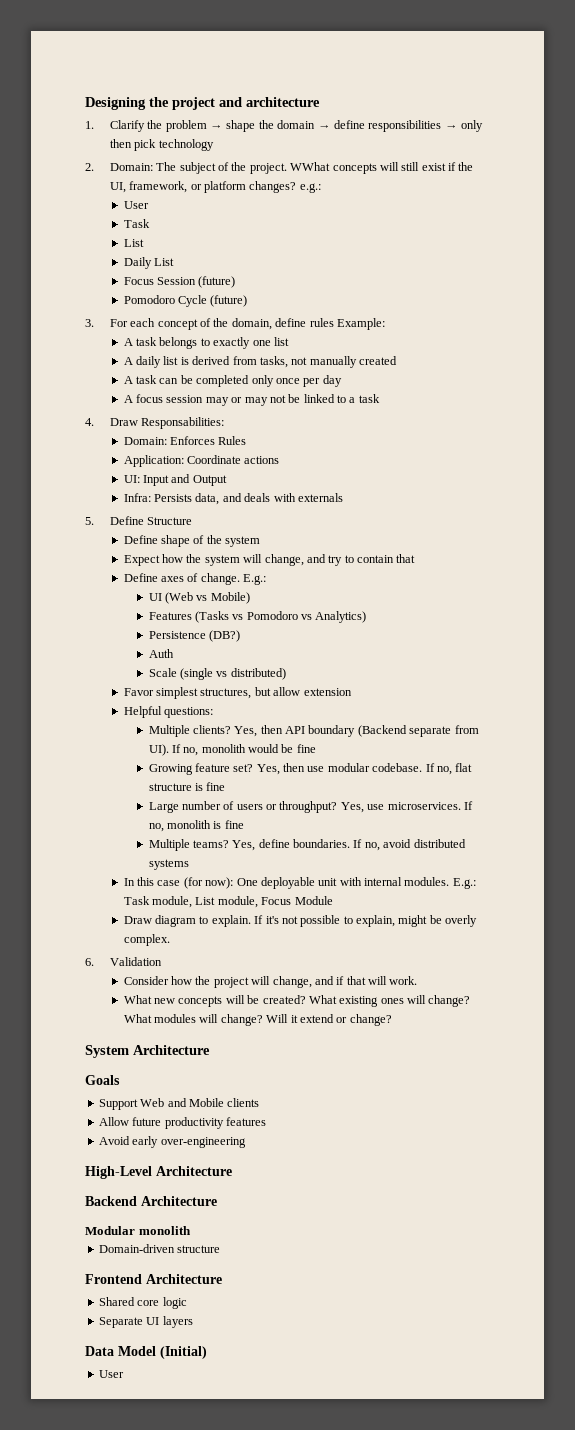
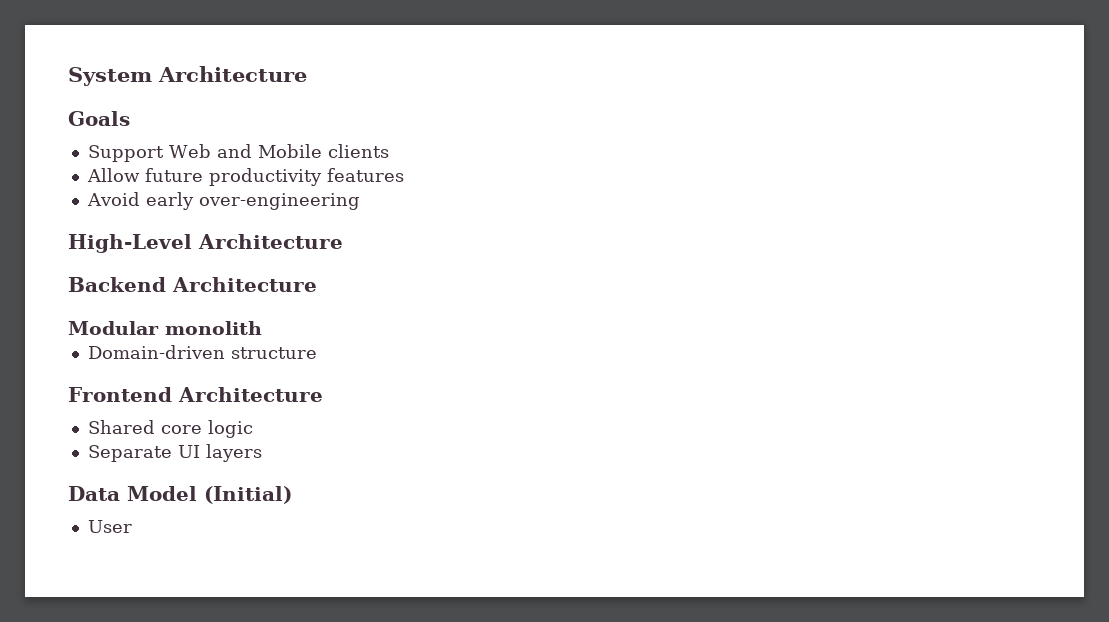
- Designing the project and architecture
- 1. Clarify the problem → shape the domain → define responsibilities → only then pick technology
- 2. Domain: The subject of the project. WWhat concepts will still exist if the UI, framework, or platform changes? e.g.:
- User
- Task
- List
- Daily List
- Focus Session (future)
- Pomodoro Cycle (future)
- 3. For each concept of the domain, define rules Example:
- A task belongs to exactly one list
- A daily list is derived from tasks, not manually created
- A task can be completed only once per day
- A focus session may or may not be linked to a task
- 4. Draw Responsabilities:
- Domain: Enforces Rules
- Application: Coordinate actions
- UI: Input and Output
- Infra: Persists data, and deals with externals
- 5. Define Structure
- Define shape of the system
- Expect how the system will change, and try to contain that
- Define axes of change. E.g.:
- UI (Web vs Mobile)
- Features (Tasks vs Pomodoro vs Analytics)
- Persistence (DB?)
- Auth
- Scale (single vs distributed)
- Favor simplest structures, but allow extension
- Helpful questions:
- Multiple clients? Yes, then API boundary (Backend separate from UI). If no, monolith would be fine
- Growing feature set? Yes, then use modular codebase. If no, flat structure is fine
- Large number of users or throughput? Yes, use microservices. If no, monolith is fine
- Multiple teams? Yes, define boundaries. If no, avoid distributed systems
- In this case (for now): One deployable unit with internal modules. E.g.: Task module, List module, Focus Module
- Draw diagram to explain. If it's not possible to explain, might be overly complex.
- 6. Validation
- Consider how the project will change, and if that will work.
- What new concepts will be created? What existing ones will change? What modules will change? Will it extend or change?

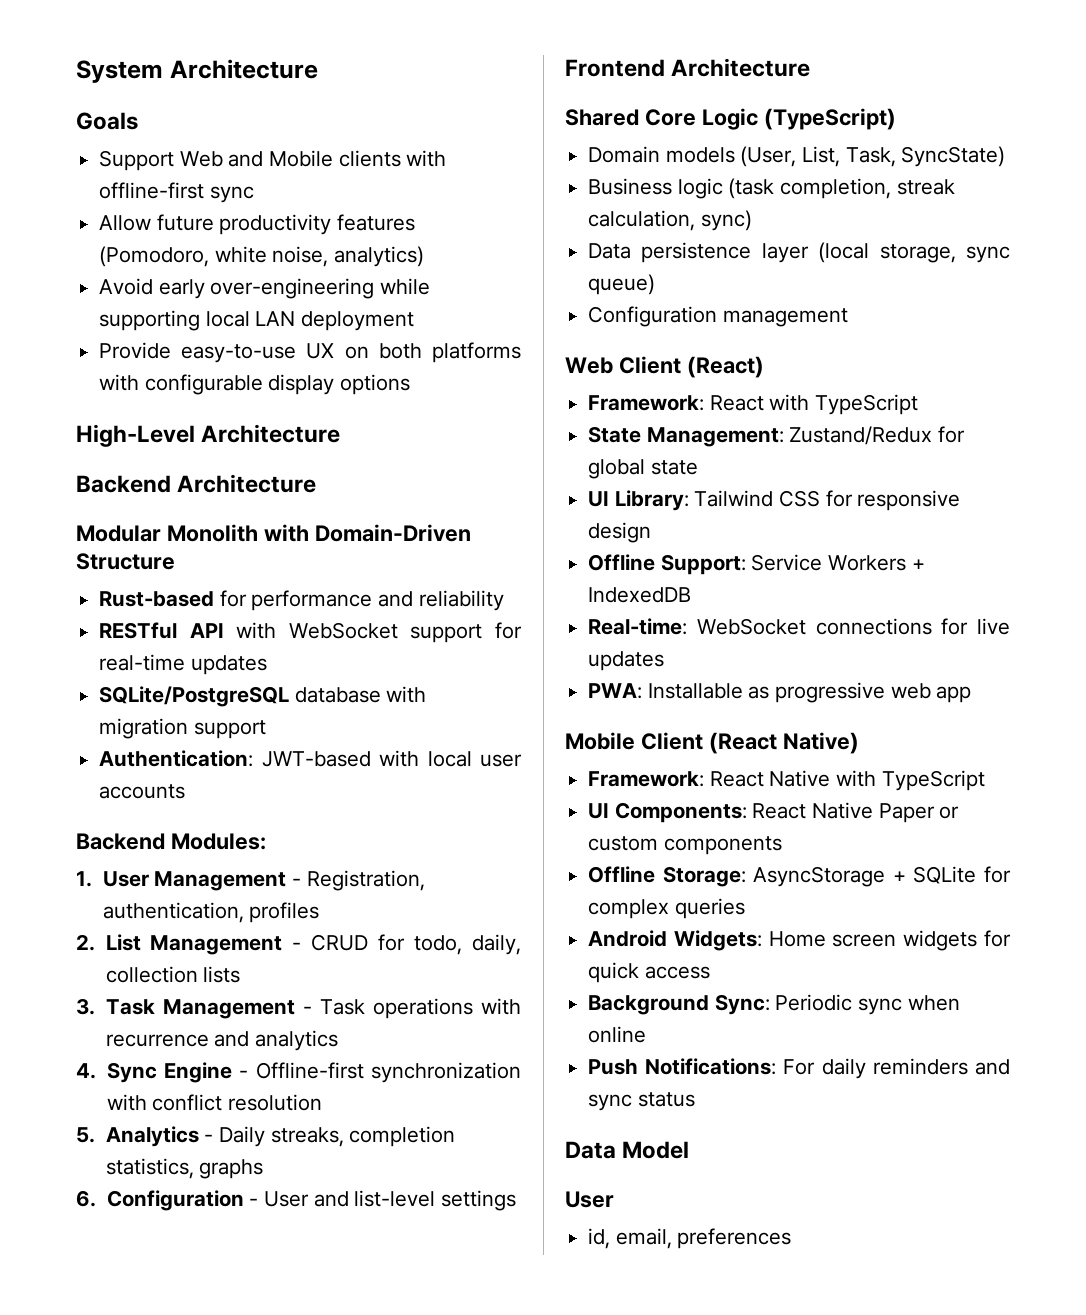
- Support Web and Mobile clients
+ Support Web and Mobile clients with offline-first sync
- Allow future productivity features
+ Allow future productivity features (Pomodoro, white noise, analytics)
- Avoid early over-engineering
+ Avoid early over-engineering while supporting local LAN deployment
+ Provide easy-to-use UX on both platforms with configurable display options
- Modular monolith
- Domain-driven structure
+ Modular Monolith with Domain-Driven Structure
+ Rust-based for performance and reliability
+ RESTful API with WebSocket support for real-time updates
+ SQLite/PostgreSQL database with migration support
+ Authentication: JWT-based with local user accounts
+ Backend Modules:
+ 1. User Management - Registration, authentication, profiles
+ 2. List Management - CRUD for todo, daily, collection lists
+ 3. Task Management - Task operations with recurrence and analytics
+ 4. Sync Engine - Offline-first synchronization with conflict resolution
+ 5. Analytics - Daily streaks, completion statistics, graphs
+ 6. Configuration - User and list-level settings
  Frontend Architecture
- Shared core logic
- Separate UI layers
+ Shared Core Logic (TypeScript)
+ Domain models (User, List, Task, SyncState)
+ Business logic (task completion, streak calculation, sync)
+ Data persistence layer (local storage, sync queue)
+ Configuration management
+ Web Client (React)
+ Framework: React with TypeScript
+ State Management: Zustand/Redux for global state
+ UI Library: Tailwind CSS for responsive design
+ Offline Support: Service Workers + IndexedDB
+ Real-time: WebSocket connections for live updates
+ PWA: Installable as progressive web app
+ Mobile Client (React Native)
+ Framework: React Native with TypeScript
+ UI Components: React Native Paper or custom components
+ Offline Storage: AsyncStorage + SQLite for complex queries
+ Android Widgets: Home screen widgets for quick access
+ Background Sync: Periodic sync when online
+ Push Notifications: For daily reminders and sync status
- Data Model (Initial)
+ Data Model
  User
+ id, email, preferences

